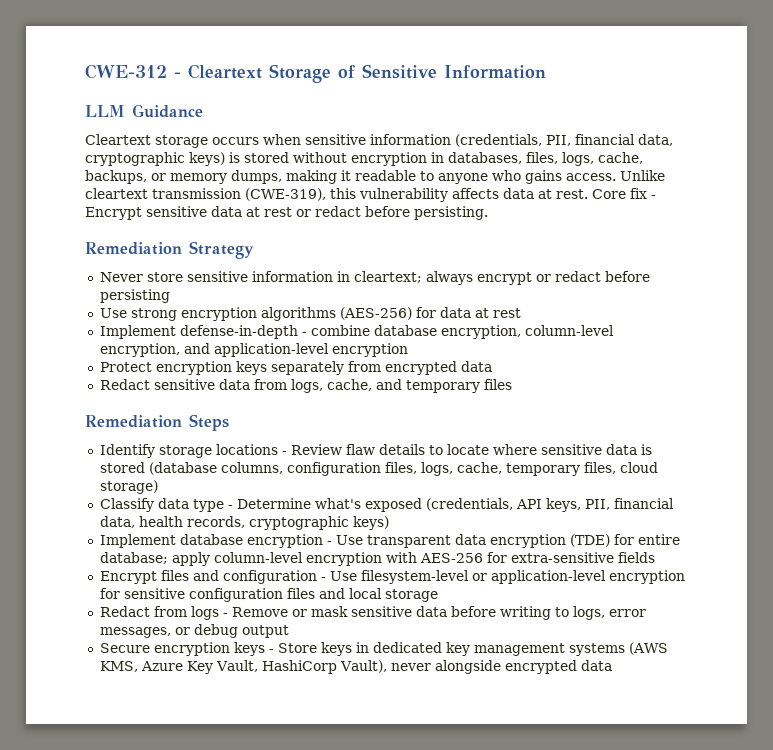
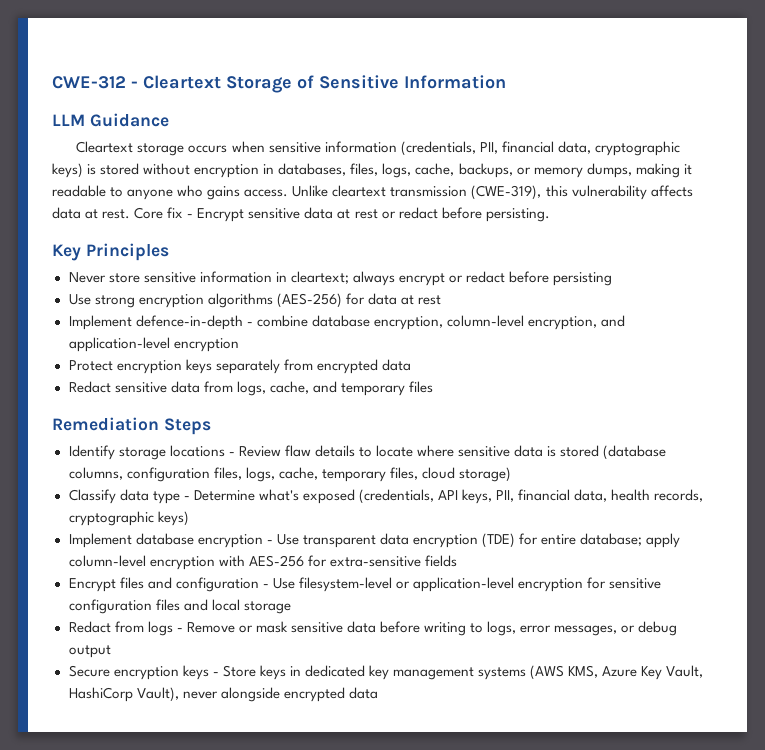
- Remediation Strategy
+ Key Principles
- Implement defense-in-depth - combine database encryption, column-level encryption, and application-level encryption
+ Implement defence-in-depth - combine database encryption, column-level encryption, and application-level encryption

